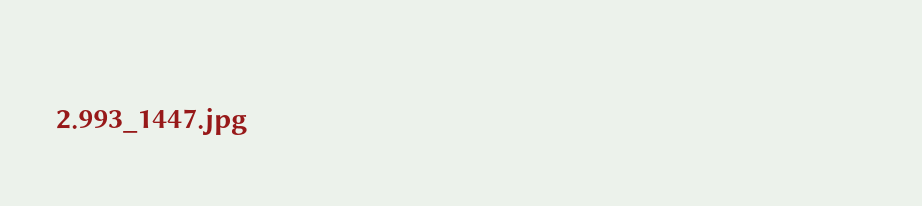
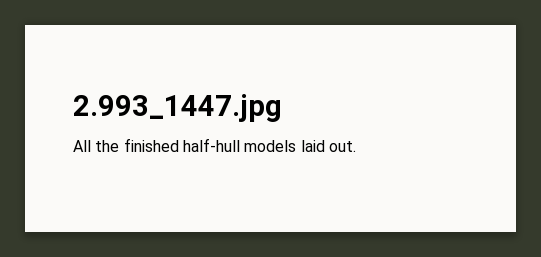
+ All the finished half-hull models laid out.

